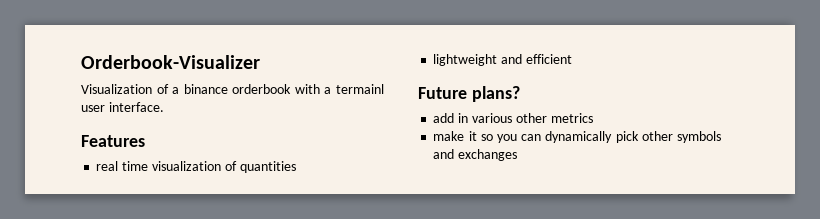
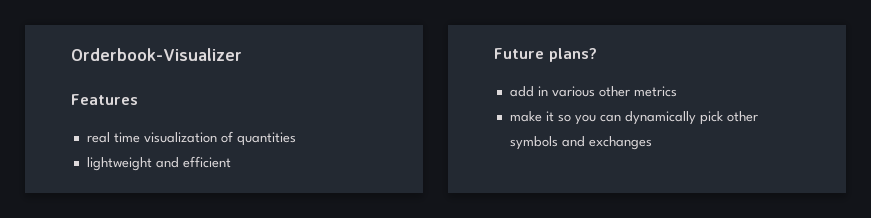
- Visualization of a binance orderbook with a termainl user interface.

